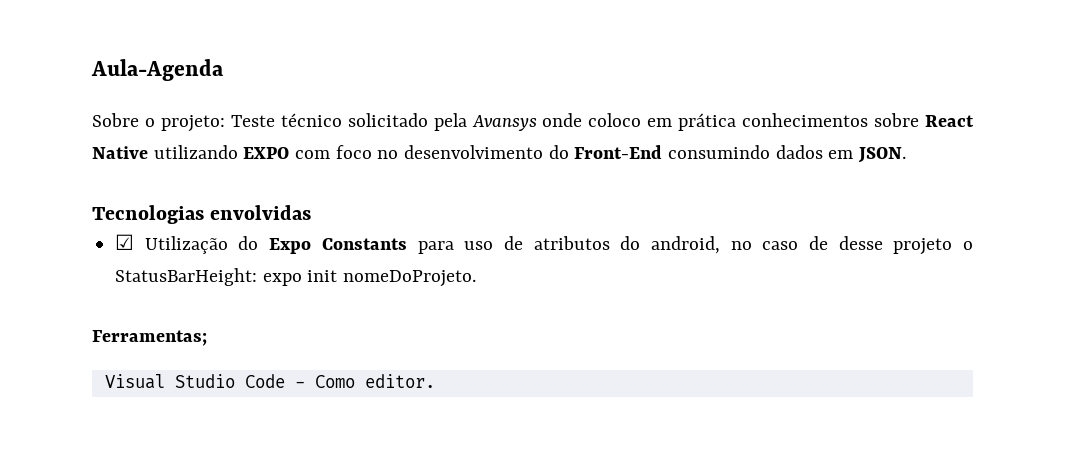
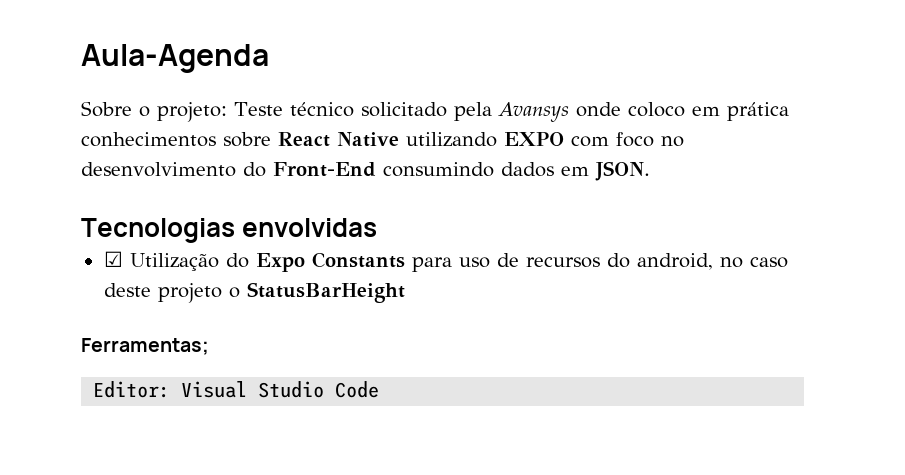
- ☑ Utilização do Expo Constants para uso de atributos do android, no caso de desse projeto o StatusBarHeight: expo init nomeDoProjeto.
+ ☑ Utilização do Expo Constants para uso de recursos do android, no caso deste projeto o StatusBarHeight
- Visual Studio Code - Como editor.
+ Editor: Visual Studio Code

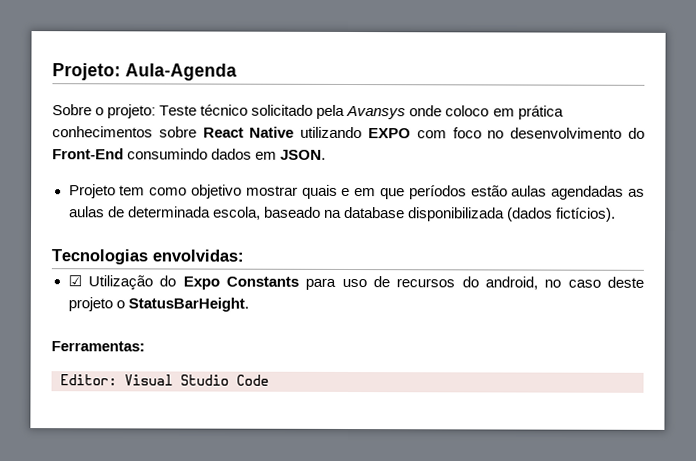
- Aula-Agenda
+ Projeto: Aula-Agenda
+ Projeto tem como objetivo mostrar quais e em que períodos estão aulas agendadas as aulas de determinada escola, baseado na database disponibilizada (dados fictícios).
- Tecnologias envolvidas
+ Tecnologias envolvidas:
- ☑ Utilização do Expo Constants para uso de recursos do android, no caso deste projeto o StatusBarHeight
- Ferramentas;
+ ☑ Utilização do Expo Constants para uso de recursos do android, no caso deste projeto o StatusBarHeight.
+ Ferramentas:

